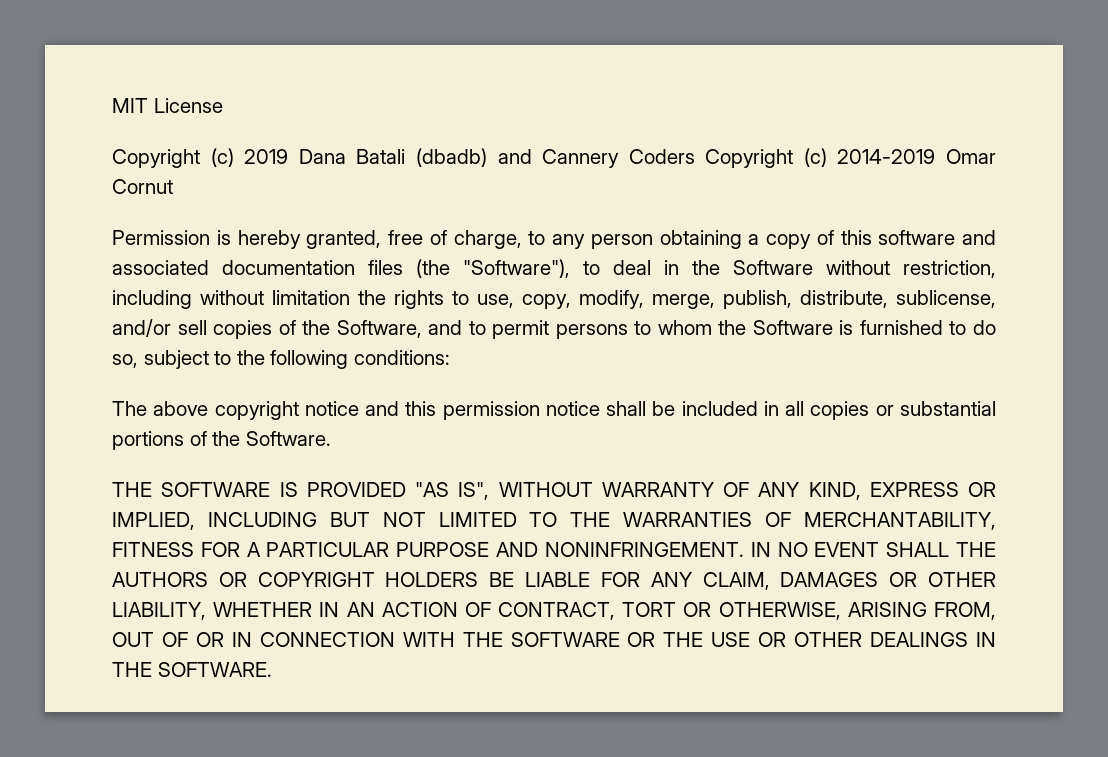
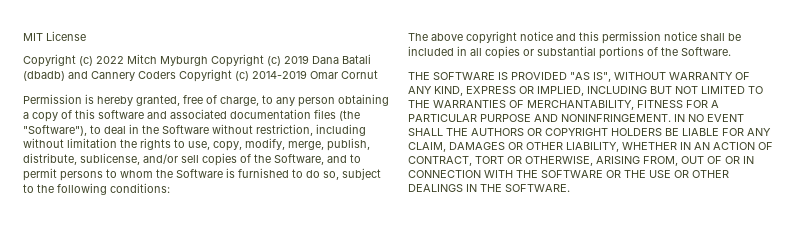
- Copyright (c) 2019 Dana Batali (dbadb) and Cannery Coders Copyright (c) 2014-2019 Omar Cornut
+ Copyright (c) 2022 Mitch Myburgh Copyright (c) 2019 Dana Batali (dbadb) and Cannery Coders Copyright (c) 2014-2019 Omar Cornut

